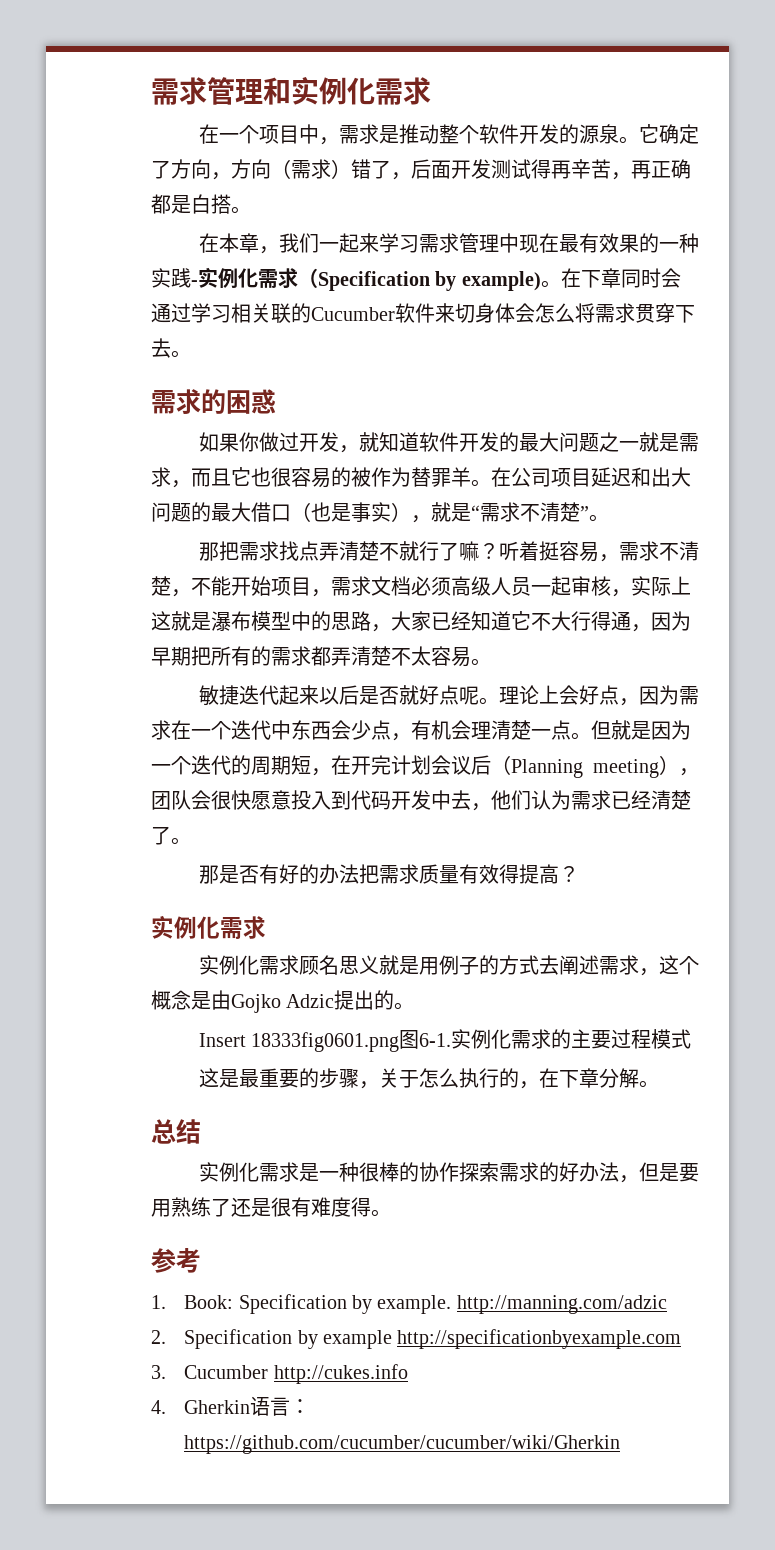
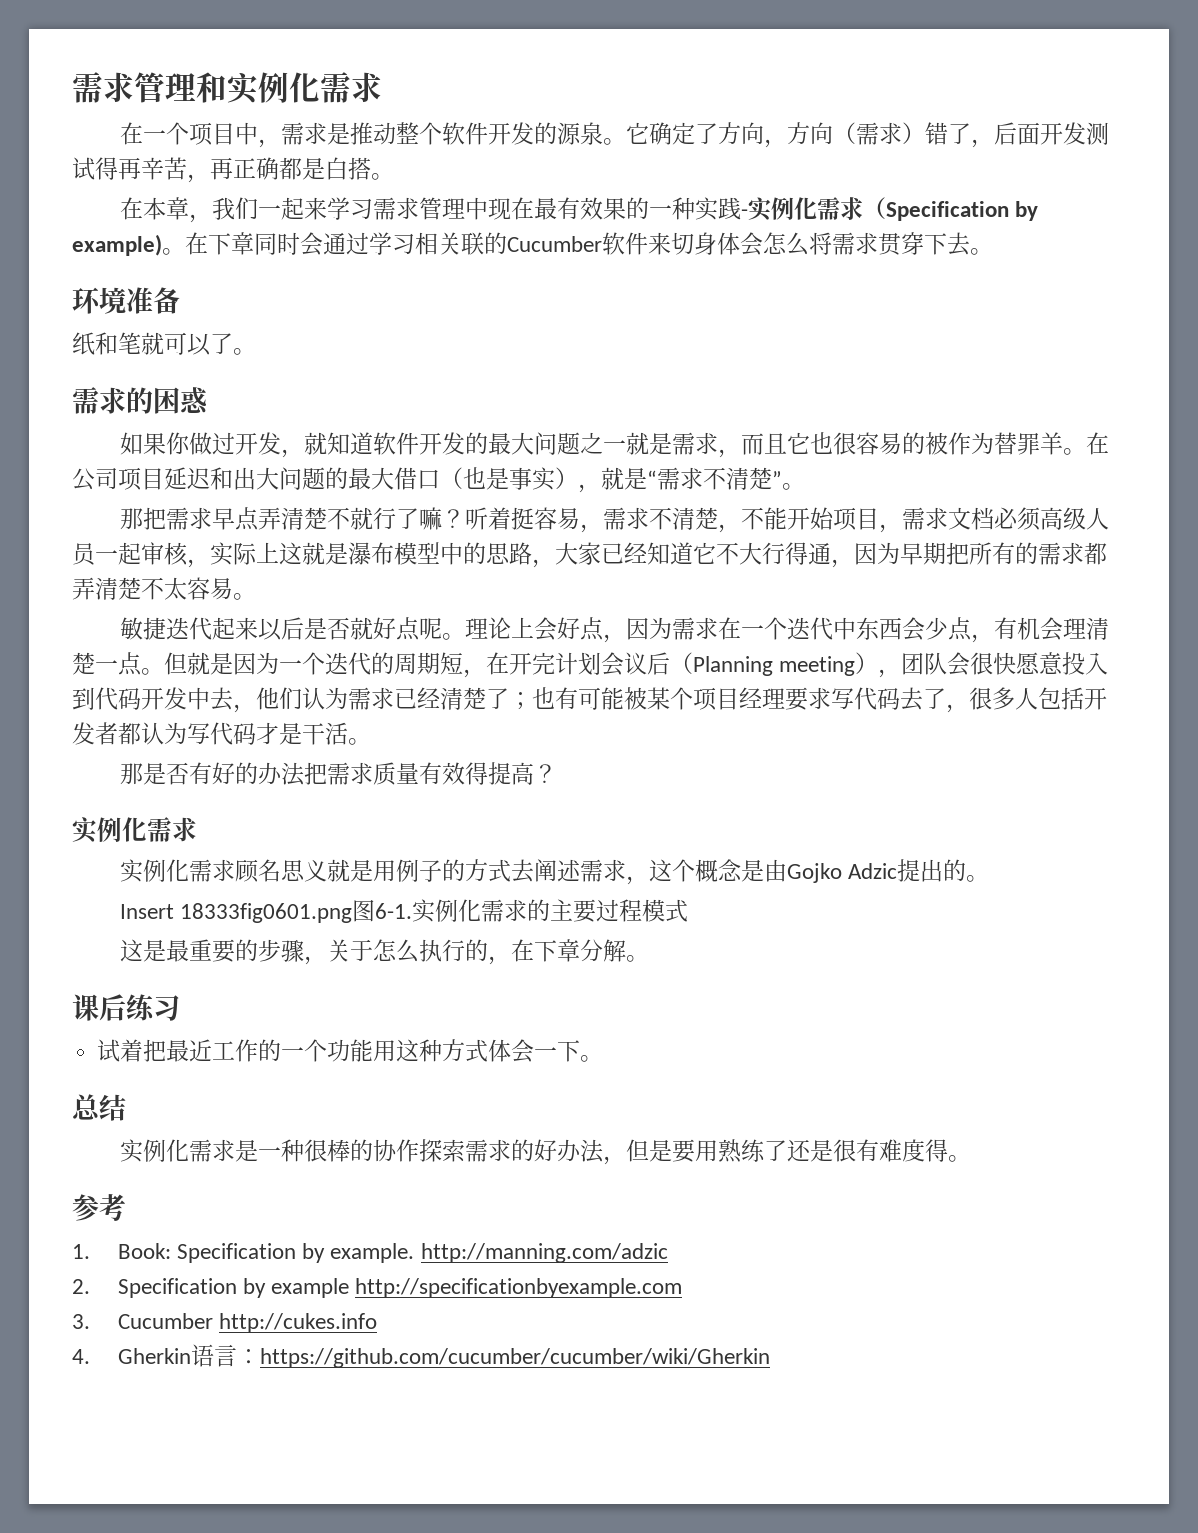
+ 环境准备
+ 纸和笔就可以了。
- 那把需求找点弄清楚不就行了嘛？
+ 那把需求早点弄清楚不就行了嘛？
- 但就是因为一个迭代的周期短，在开完计划会议后（Planning meeting），团队会很快愿意投入到代码开发中去，他们认为需求已经清楚了。
+ 但就是因为一个迭代的周期短，在开完计划会议后（Planning meeting），团队会很快愿意投入到代码开发中去，他们认为需求已经清楚了；也有可能被某个项目经理要求写代码去了，很多人包括开发者都认为写代码才是干活。
+ 课后练习
+ 试着把最近工作的一个功能用这种方式体会一下。

